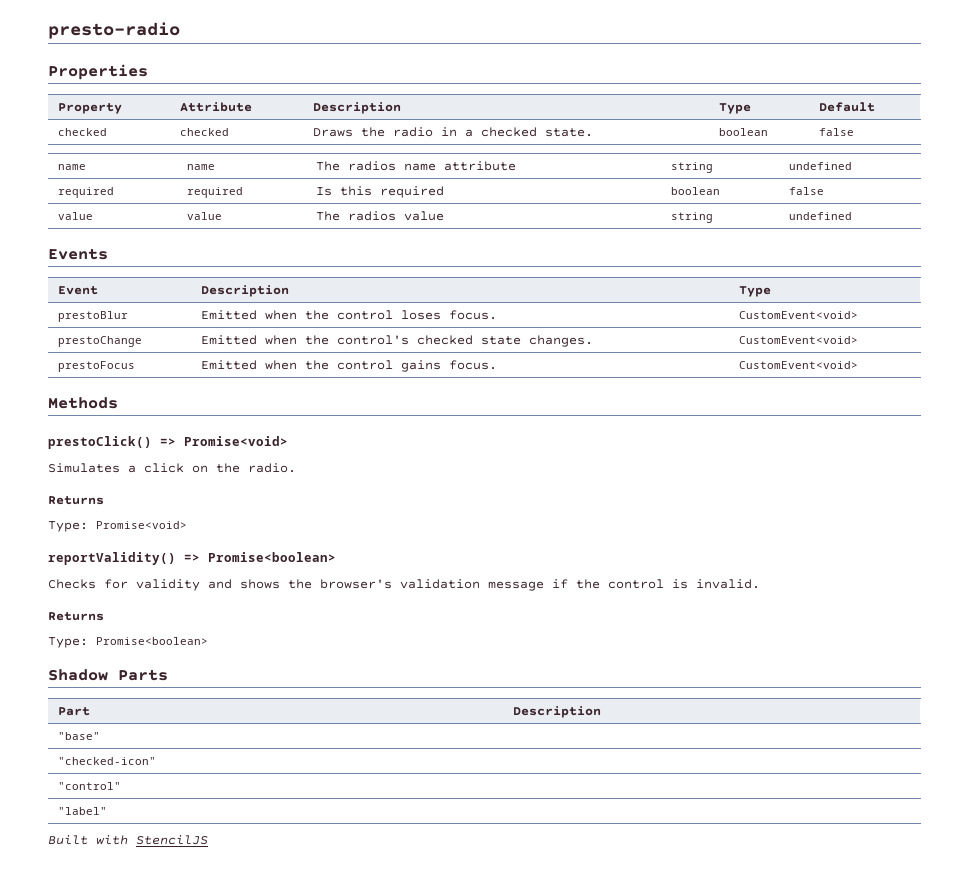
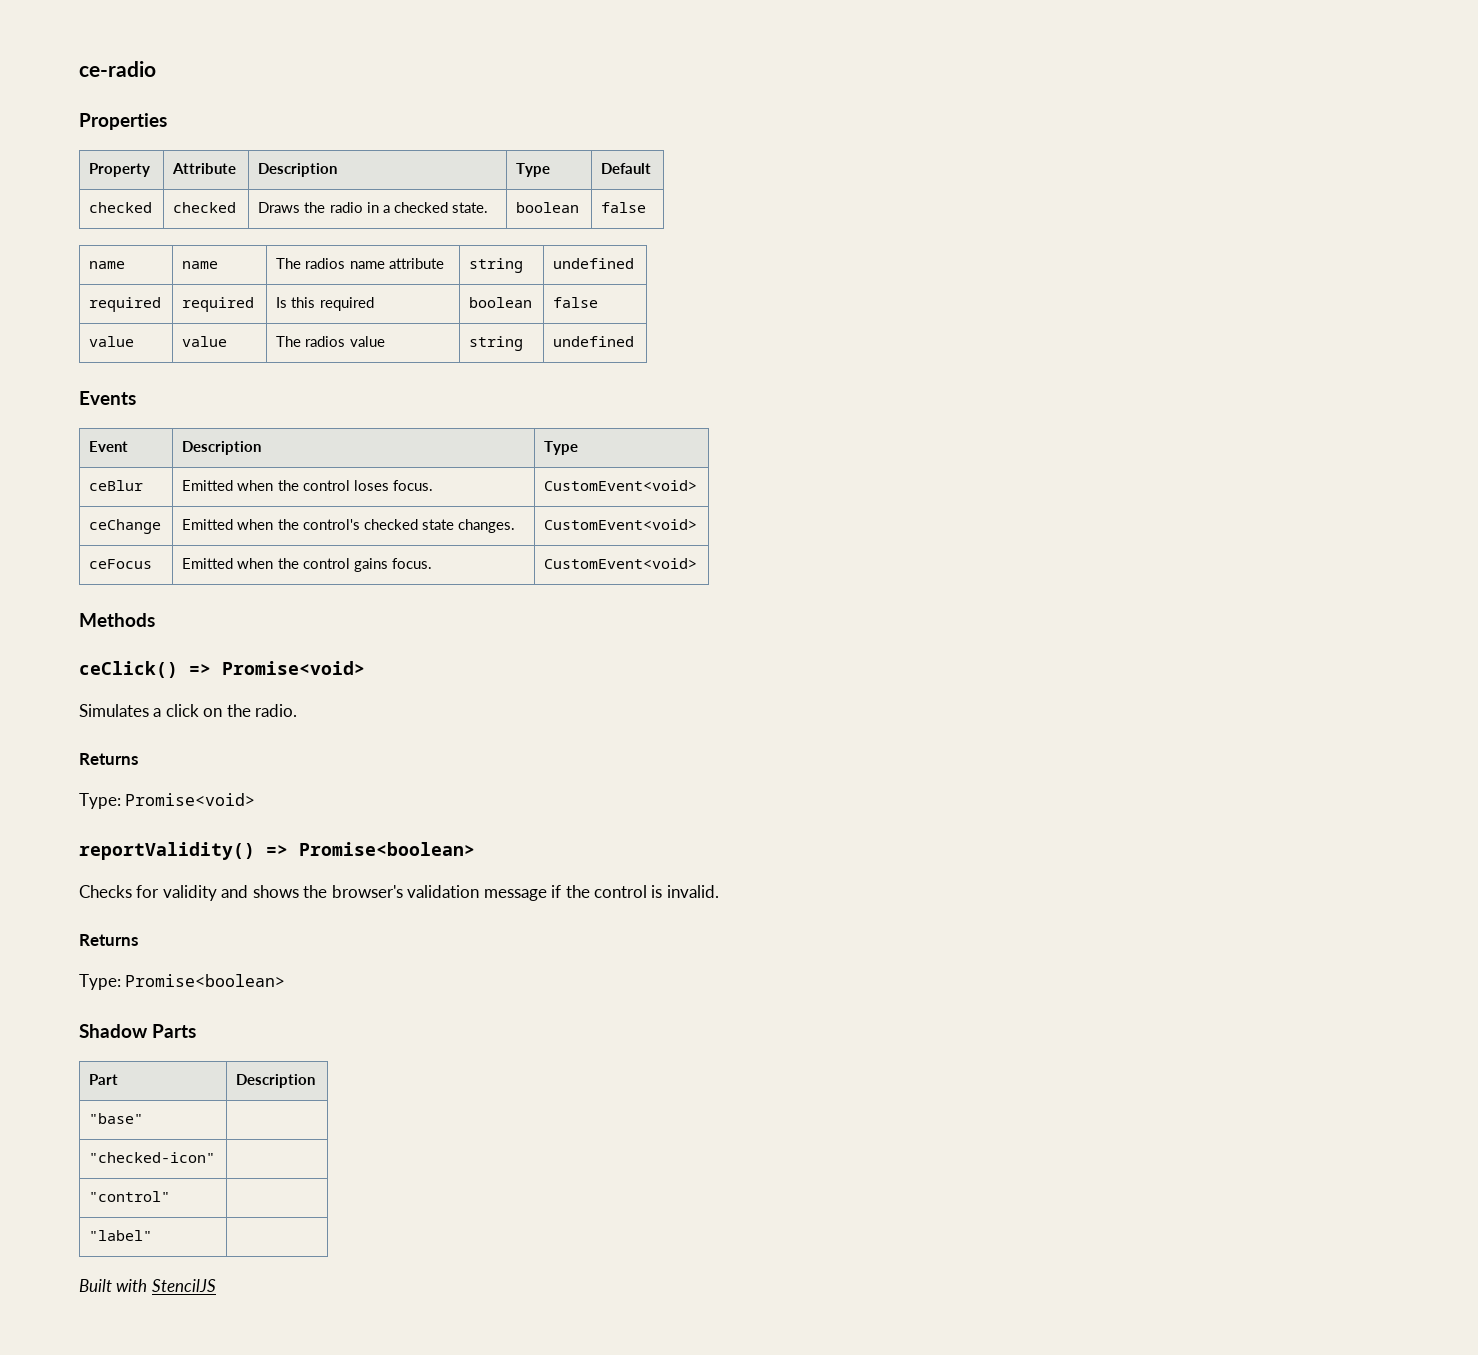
- presto-radio
+ ce-radio
- prestoBlur | Emitted when the control loses focus. | CustomEvent<void>
+ ceBlur | Emitted when the control loses focus. | CustomEvent<void>
- prestoChange | Emitted when the control's checked state changes. | CustomEvent<void>
+ ceChange | Emitted when the control's checked state changes. | CustomEvent<void>
- prestoFocus | Emitted when the control gains focus. | CustomEvent<void>
+ ceFocus | Emitted when the control gains focus. | CustomEvent<void>
- prestoClick() => Promise<void>
+ ceClick() => Promise<void>

